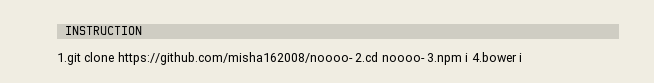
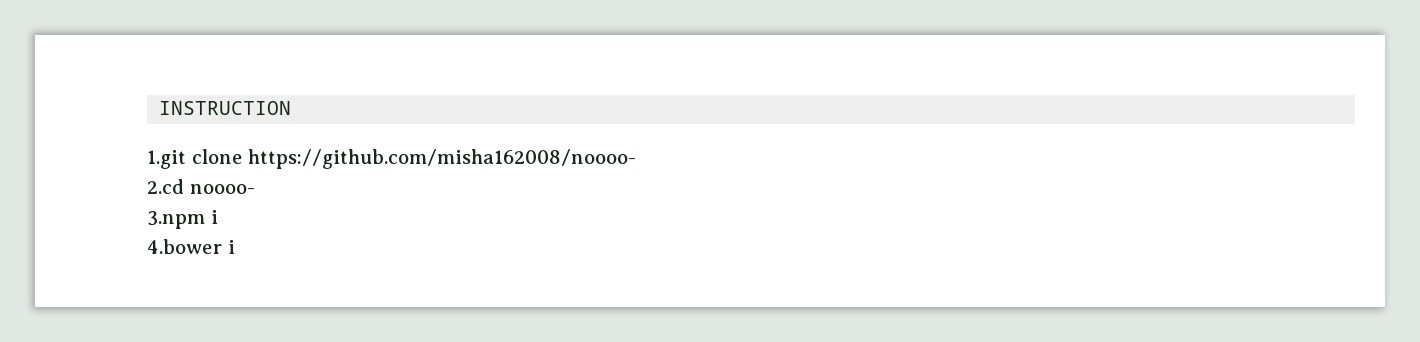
- 1.git clone https://github.com/misha162008/noooo- 2.cd noooo- 3.npm i 4.bower i
+ 1.git clone https://github.com/misha162008/noooo-
+ 2.cd noooo-
+ 3.npm i
+ 4.bower i

